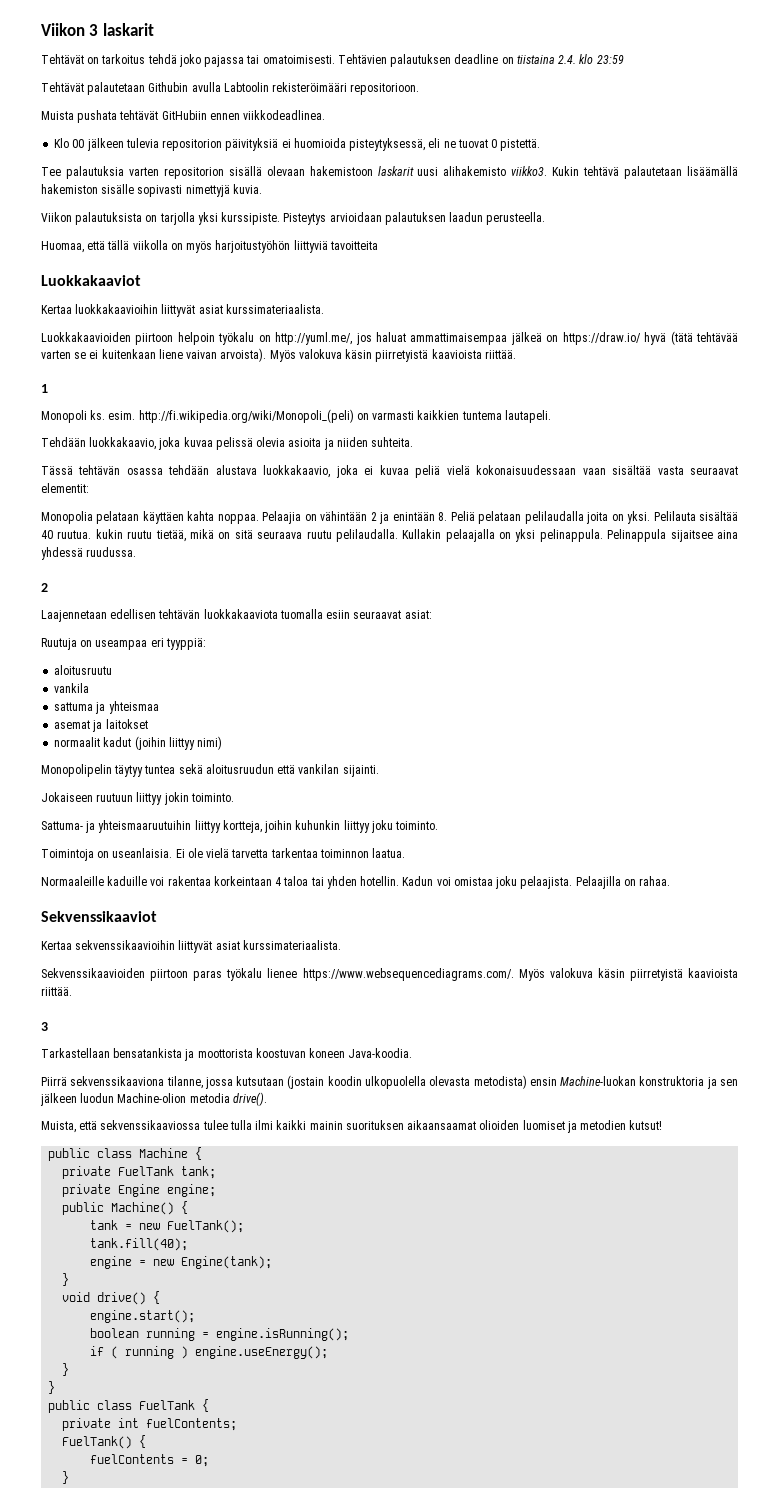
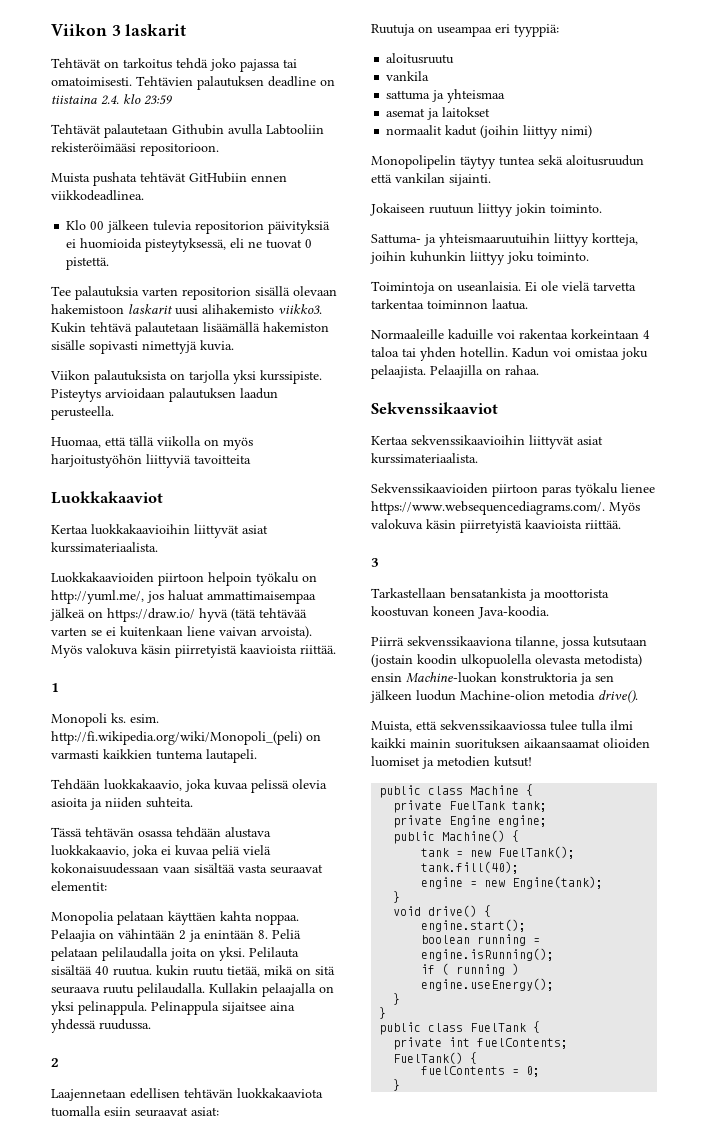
- Tehtävät palautetaan Githubin avulla Labtoolin rekisteröimääri repositorioon.
+ Tehtävät palautetaan Githubin avulla Labtooliin rekisteröimääsi repositorioon.

